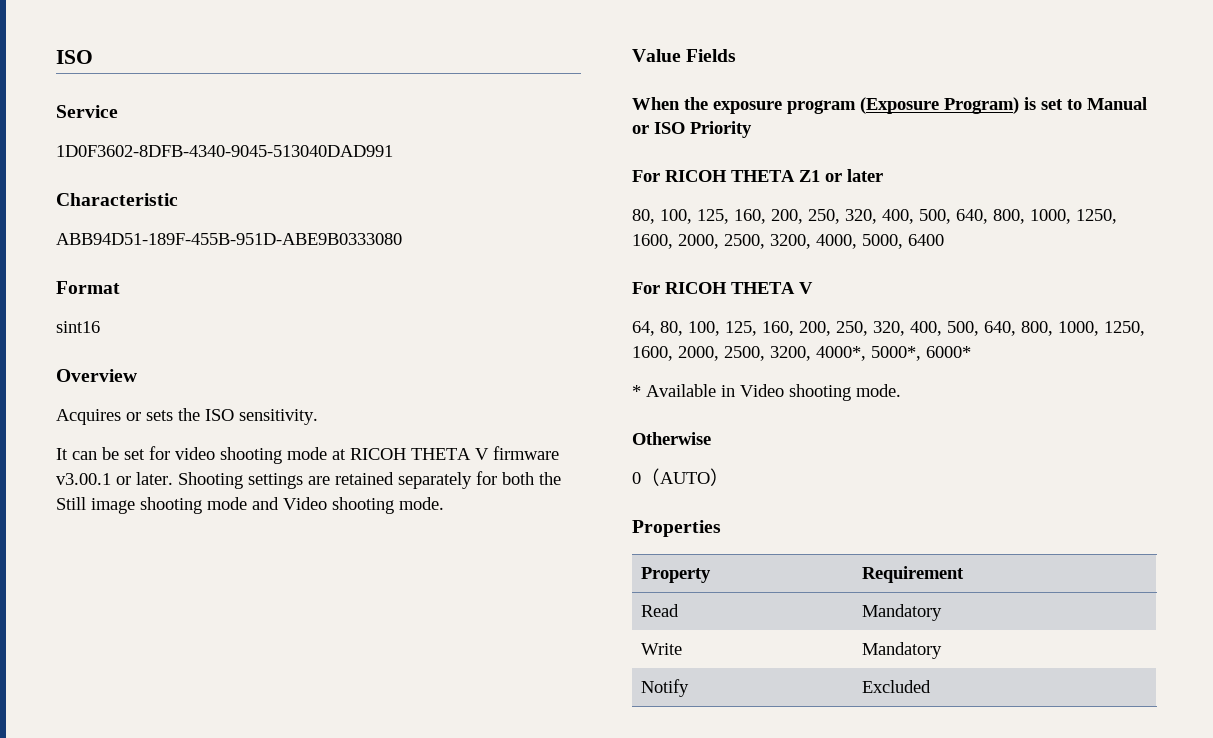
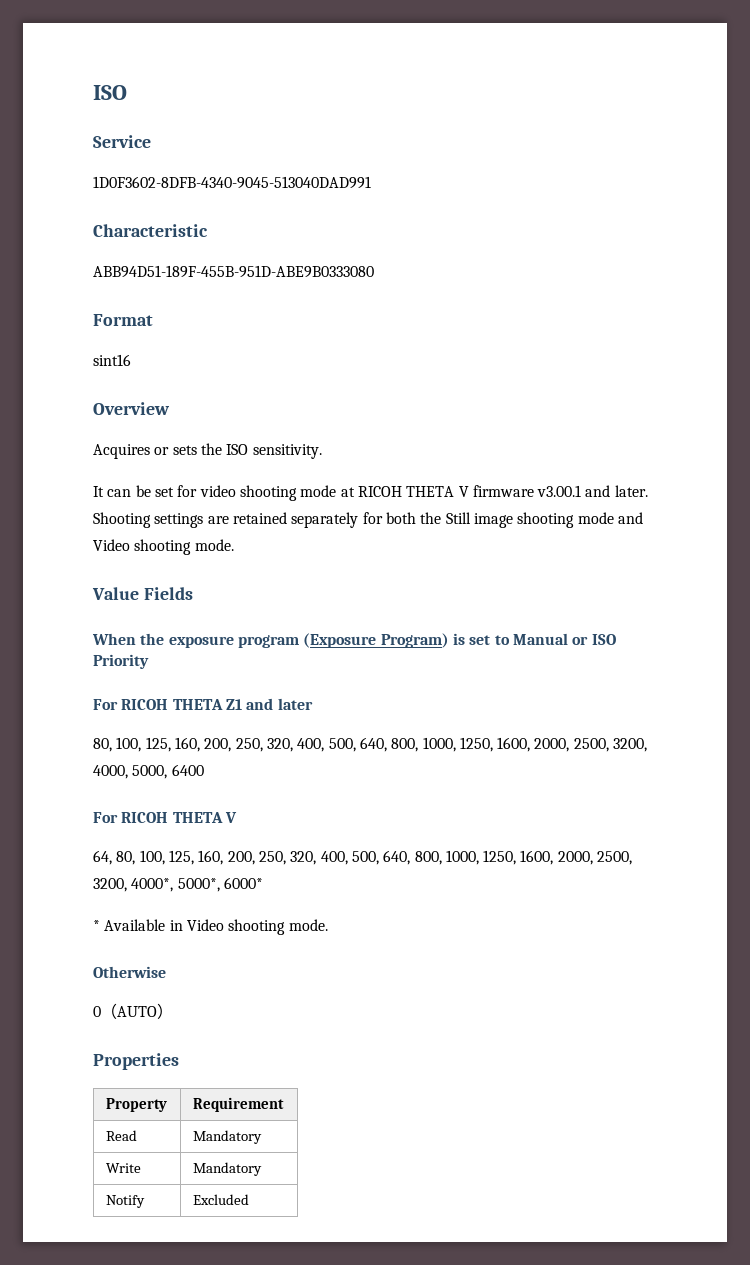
- It can be set for video shooting mode at RICOH THETA V firmware v3.00.1 or later.
+ It can be set for video shooting mode at RICOH THETA V firmware v3.00.1 and later.
- For RICOH THETA Z1 or later
+ For RICOH THETA Z1 and later

